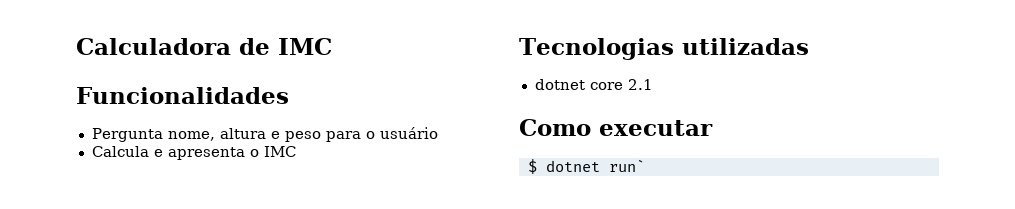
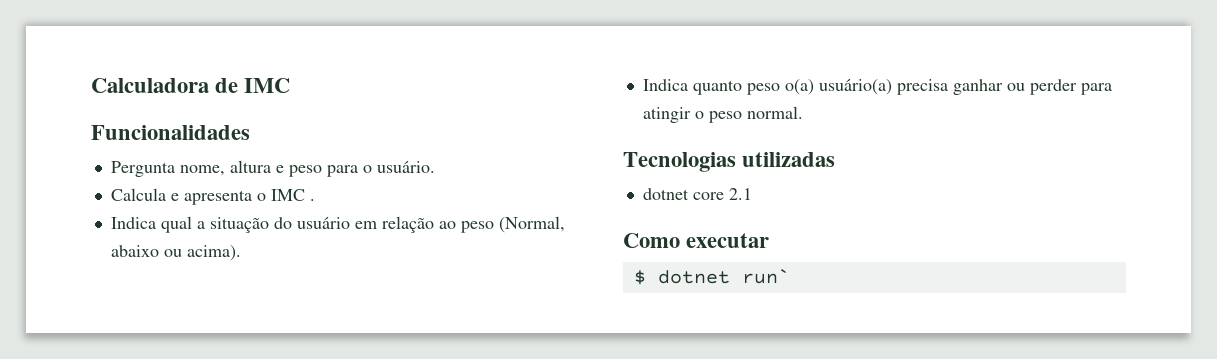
- Pergunta nome, altura e peso para o usuário
+ Pergunta nome, altura e peso para o usuário.
- Calcula e apresenta o IMC
+ Calcula e apresenta o IMC .
+ Indica qual a situação do usuário em relação ao peso (Normal, abaixo ou acima).
+ Indica quanto peso o(a) usuário(a) precisa ganhar ou perder para atingir o peso normal.

